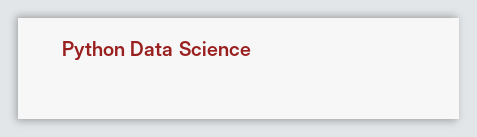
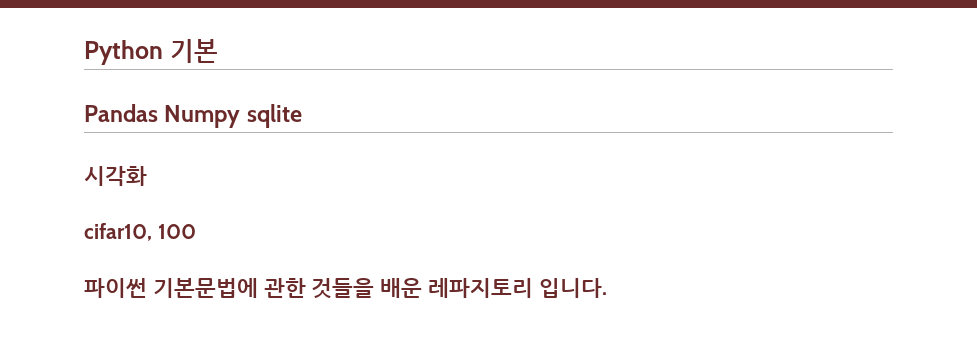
- Python Data Science
+ Python 기본
+ Pandas Numpy sqlite
+ 시각화
+ cifar10, 100
+ 파이썬 기본문법에 관한 것들을 배운 레파지토리 입니다.

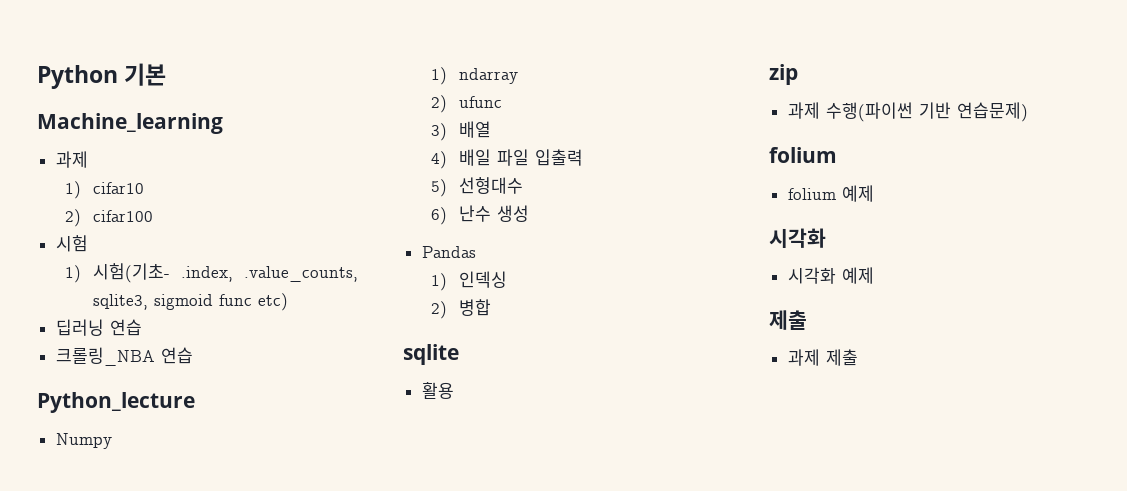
- Pandas Numpy sqlite
+ Machine_learning
+ 과제
+ 1) cifar10
+ 2) cifar100
+ 시험
+ 1) 시험(기초- .index, .value_counts, sqlite3, sigmoid func etc)
+ 딥러닝 연습
+ 크롤링_NBA 연습
+ Python_lecture
+ Numpy
+ 1) ndarray
+ 2) ufunc
+ 3) 배열
+ 4) 배일 파일 입출력
+ 5) 선형대수
+ 6) 난수 생성
+ Pandas
+ 1) 인덱싱
+ 2) 병합
+ sqlite
+ 활용
+ zip
+ 과제 수행(파이썬 기반 연습문제)
+ folium
+ folium 예제
  시각화
- cifar10, 100
- 파이썬 기본문법에 관한 것들을 배운 레파지토리 입니다.
+ 시각화 예제
+ 제출
+ 과제 제출

